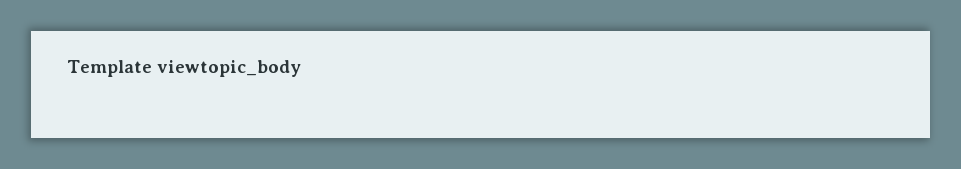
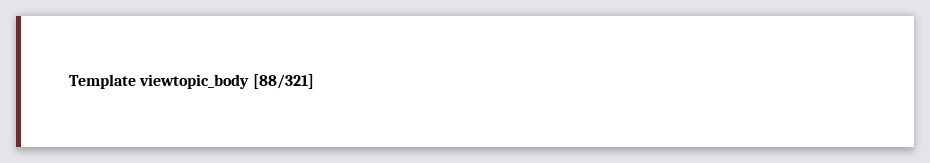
- Template viewtopic_body
+ Template viewtopic_body [88/321]

